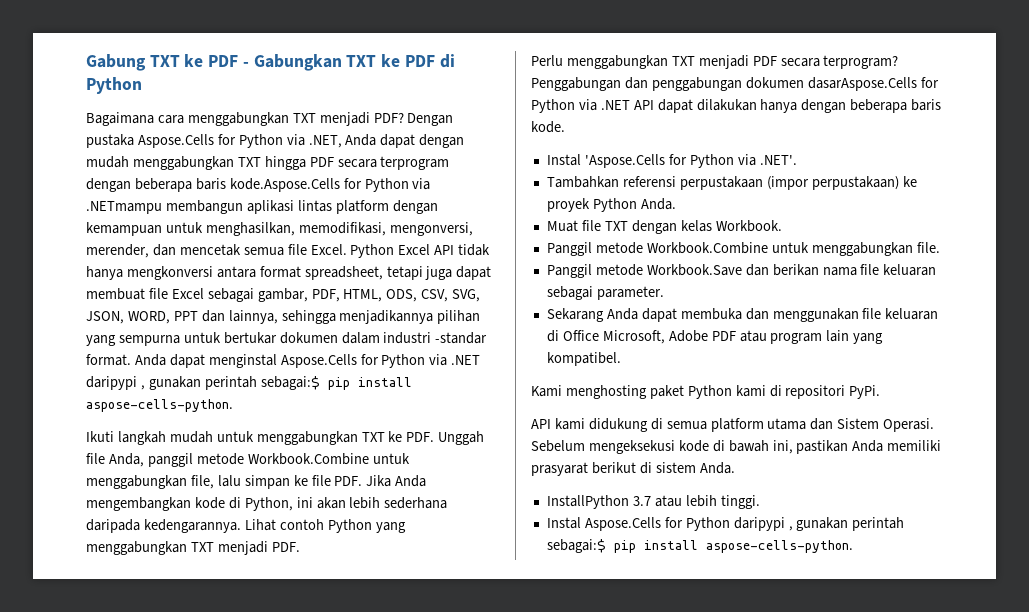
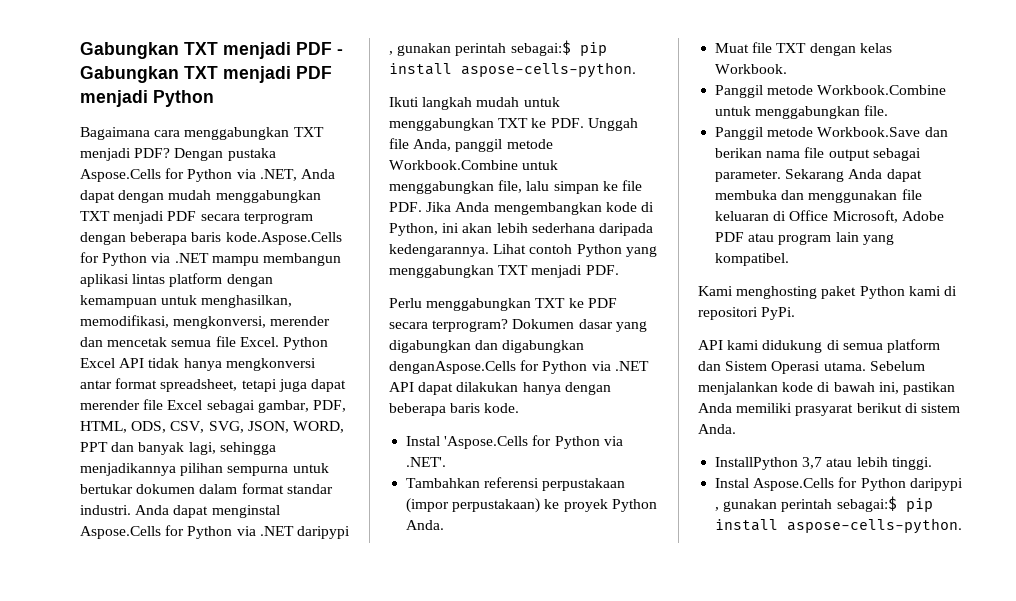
- Gabung TXT ke PDF - Gabungkan TXT ke PDF di Python
+ Gabungkan TXT menjadi PDF - Gabungkan TXT menjadi PDF menjadi Python
- Dengan pustaka Aspose.Cells for Python via .NET, Anda dapat dengan mudah menggabungkan TXT hingga PDF secara terprogram dengan beberapa baris kode.Aspose.Cells for Python via .NETmampu membangun aplikasi lintas platform dengan kemampuan untuk menghasilkan, memodifikasi, mengonversi, merender, dan mencetak semua file Excel.
+ Dengan pustaka Aspose.Cells for Python via .NET, Anda dapat dengan mudah menggabungkan TXT menjadi PDF secara terprogram dengan beberapa baris kode.Aspose.Cells for Python via .NET mampu membangun aplikasi lintas platform dengan kemampuan untuk menghasilkan, memodifikasi, mengkonversi, merender dan mencetak semua file Excel.
- Python Excel API tidak hanya mengkonversi antara format spreadsheet, tetapi juga dapat membuat file Excel sebagai gambar, PDF, HTML, ODS, CSV, SVG, JSON, WORD, PPT dan lainnya, sehingga menjadikannya pilihan yang sempurna untuk bertukar dokumen dalam industri -standar format.
+ Python Excel API tidak hanya mengkonversi antar format spreadsheet, tetapi juga dapat merender file Excel sebagai gambar, PDF, HTML, ODS, CSV, SVG, JSON, WORD, PPT dan banyak lagi, sehingga menjadikannya pilihan sempurna untuk bertukar dokumen dalam format standar industri.
- Perlu menggabungkan TXT menjadi PDF secara terprogram?
+ Perlu menggabungkan TXT ke PDF secara terprogram?
- Penggabungan dan penggabungan dokumen dasarAspose.Cells for Python via .NET API dapat dilakukan hanya dengan beberapa baris kode.
+ Dokumen dasar yang digabungkan dan digabungkan denganAspose.Cells for Python via .NET API dapat dilakukan hanya dengan beberapa baris kode.
- Panggil metode Workbook.Save dan berikan nama file keluaran sebagai parameter.
- Sekarang Anda dapat membuka dan menggunakan file keluaran di Office Microsoft, Adobe PDF atau program lain yang kompatibel.
+ Panggil metode Workbook.Save dan berikan nama file output sebagai parameter. Sekarang Anda dapat membuka dan menggunakan file keluaran di Office Microsoft, Adobe PDF atau program lain yang kompatibel.
- API kami didukung di semua platform utama dan Sistem Operasi. Sebelum mengeksekusi kode di bawah ini, pastikan Anda memiliki prasyarat berikut di sistem Anda.
+ API kami didukung di semua platform dan Sistem Operasi utama. Sebelum menjalankan kode di bawah ini, pastikan Anda memiliki prasyarat berikut di sistem Anda.
- InstallPython 3.7 atau lebih tinggi.
+ InstallPython 3,7 atau lebih tinggi.

